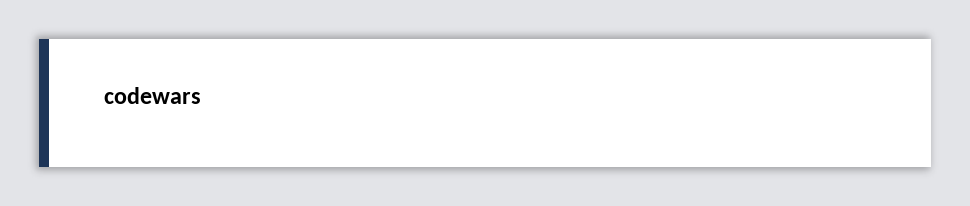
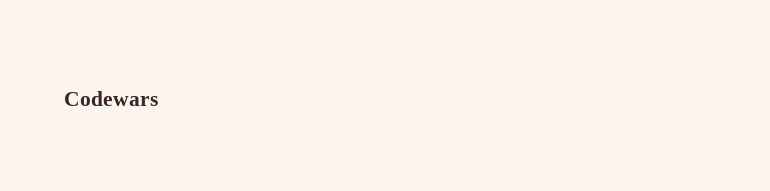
- codewars
+ Сodewars

